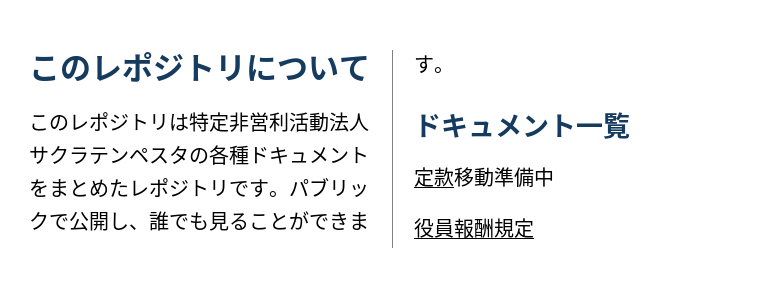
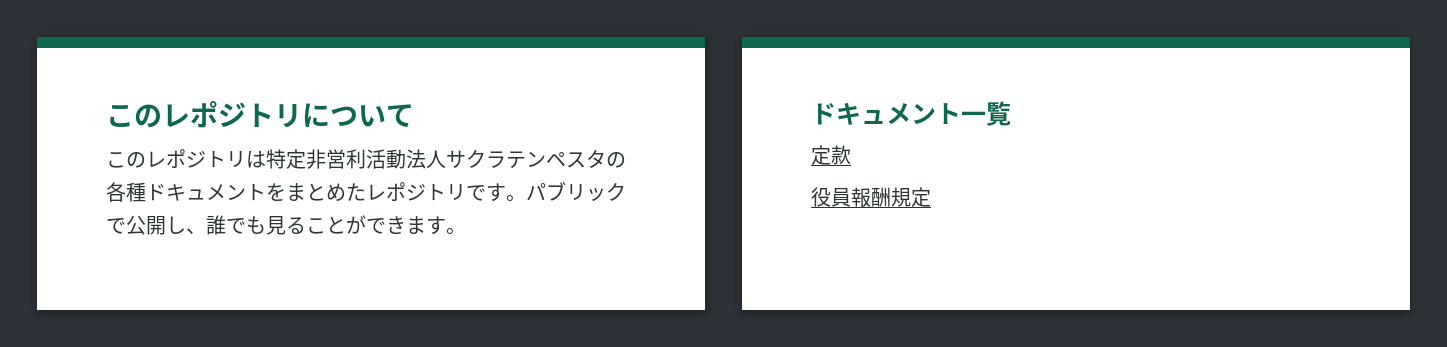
- 定款移動準備中
+ 定款

